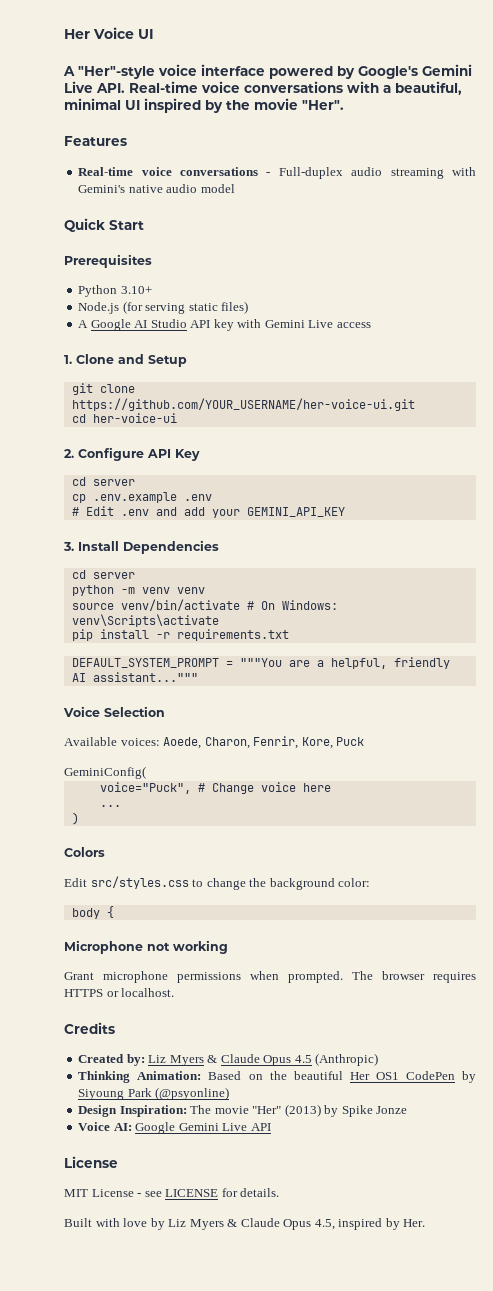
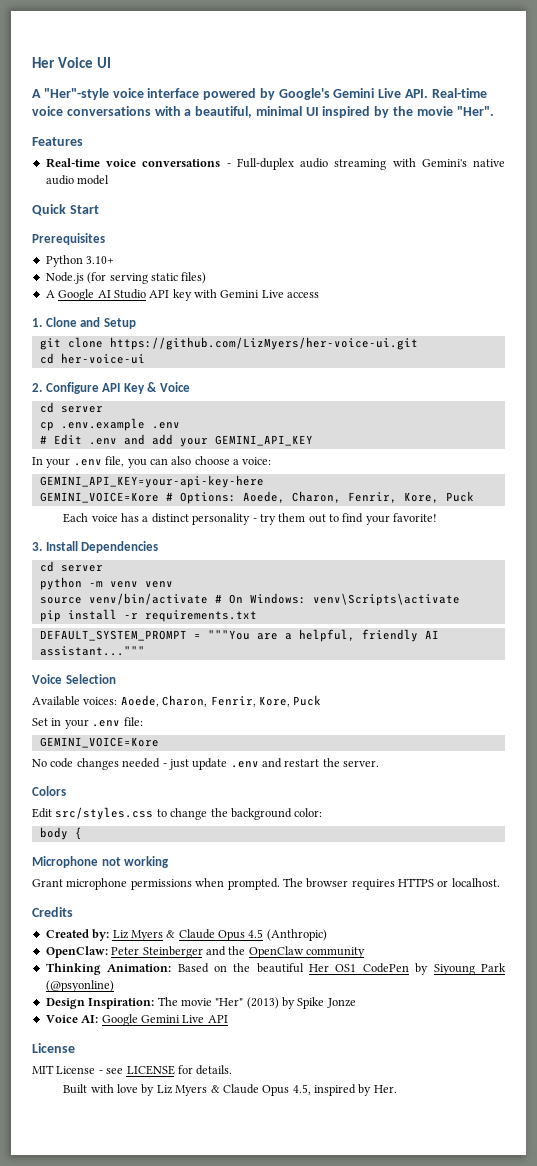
- git clone https://github.com/YOUR_USERNAME/her-voice-ui.git
+ git clone https://github.com/LizMyers/her-voice-ui.git
- 2. Configure API Key
+ 2. Configure API Key & Voice
+ In your .env file, you can also choose a voice:
+ GEMINI_API_KEY=your-api-key-here
+ GEMINI_VOICE=Kore # Options: Aoede, Charon, Fenrir, Kore, Puck
+ Each voice has a distinct personality - try them out to find your favorite!
- GeminiConfig(
- voice="Puck", # Change voice here
- ...
- )
+ Set in your .env file:
+ GEMINI_VOICE=Kore
+ No code changes needed - just update .env and restart the server.
+ OpenClaw: Peter Steinberger and the OpenClaw community

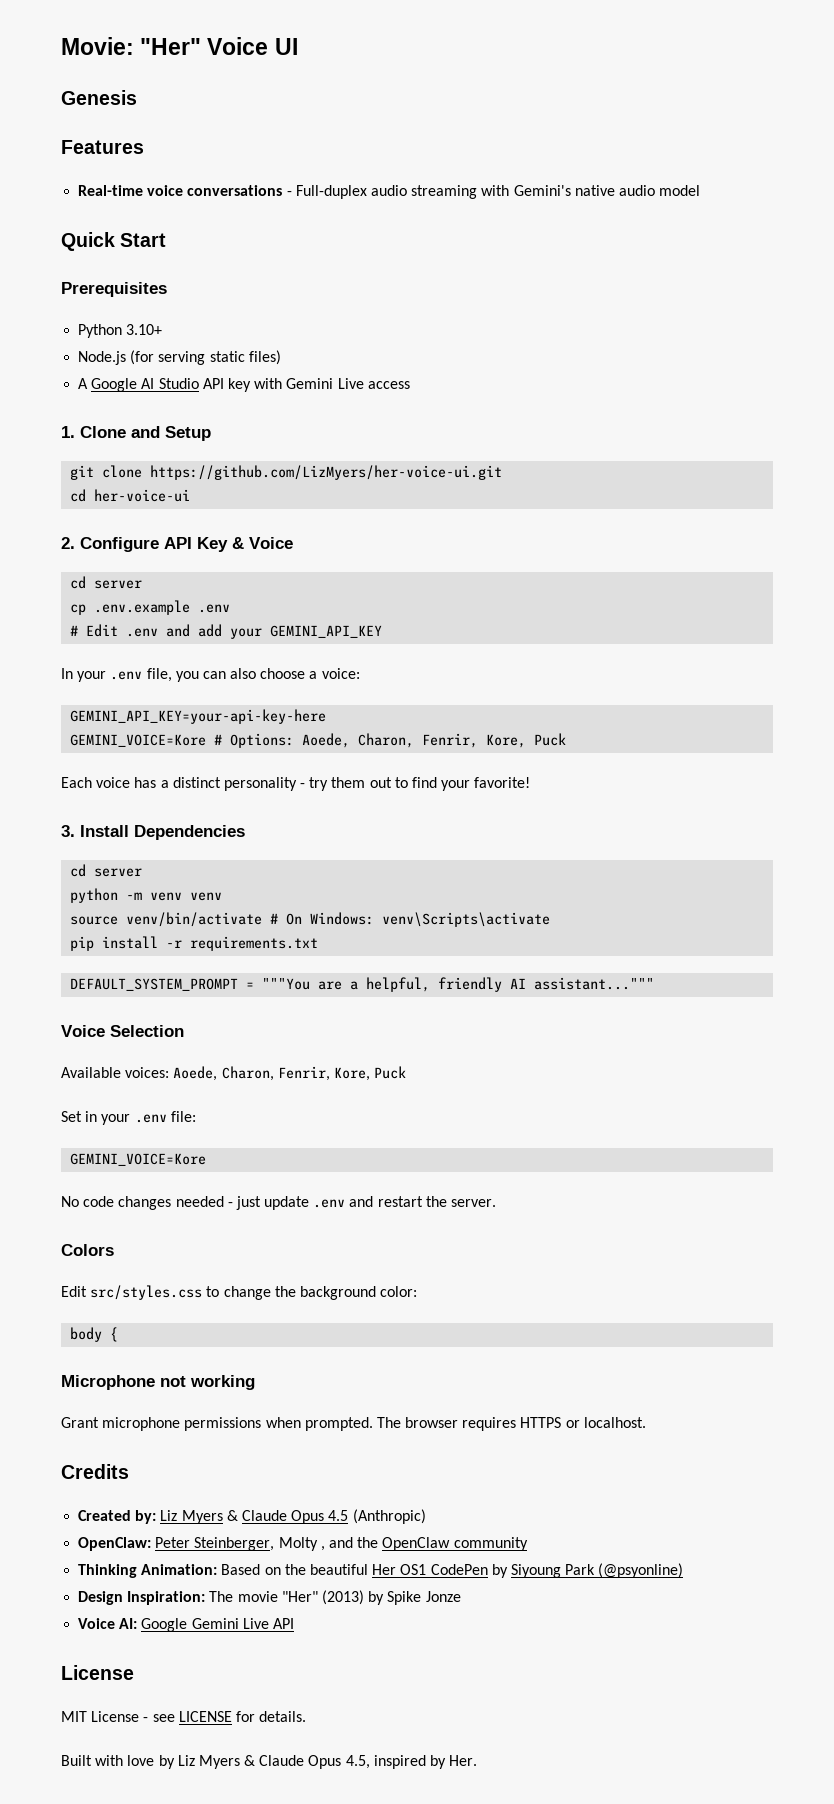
- Her Voice UI
+ Movie: "Her" Voice UI
- A "Her"-style voice interface powered by Google's Gemini Live API. Real-time voice conversations with a beautiful, minimal UI inspired by the movie "Her".
+ Genesis
- OpenClaw: Peter Steinberger and the OpenClaw community
+ OpenClaw: Peter Steinberger, Molty , and the OpenClaw community

